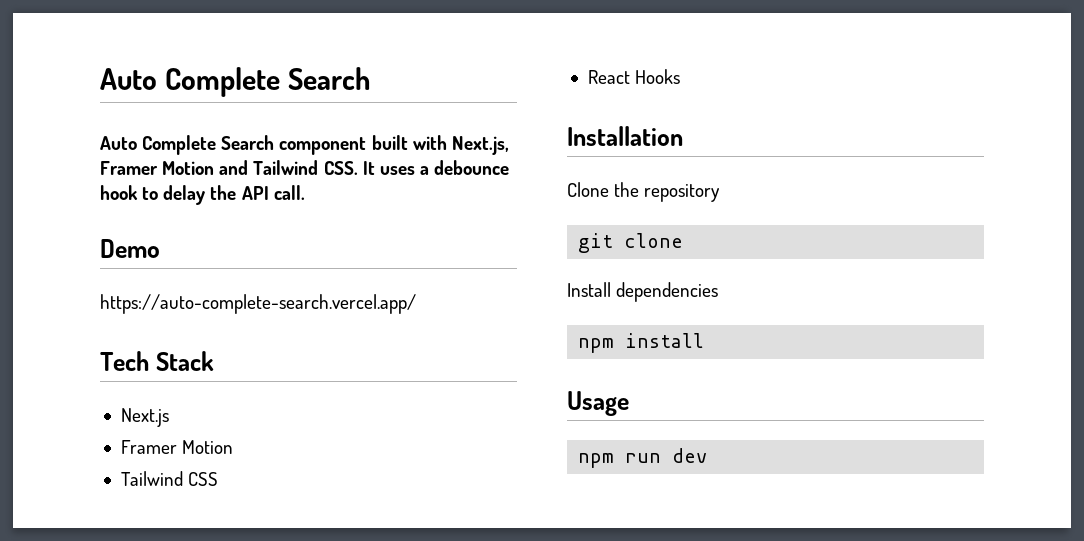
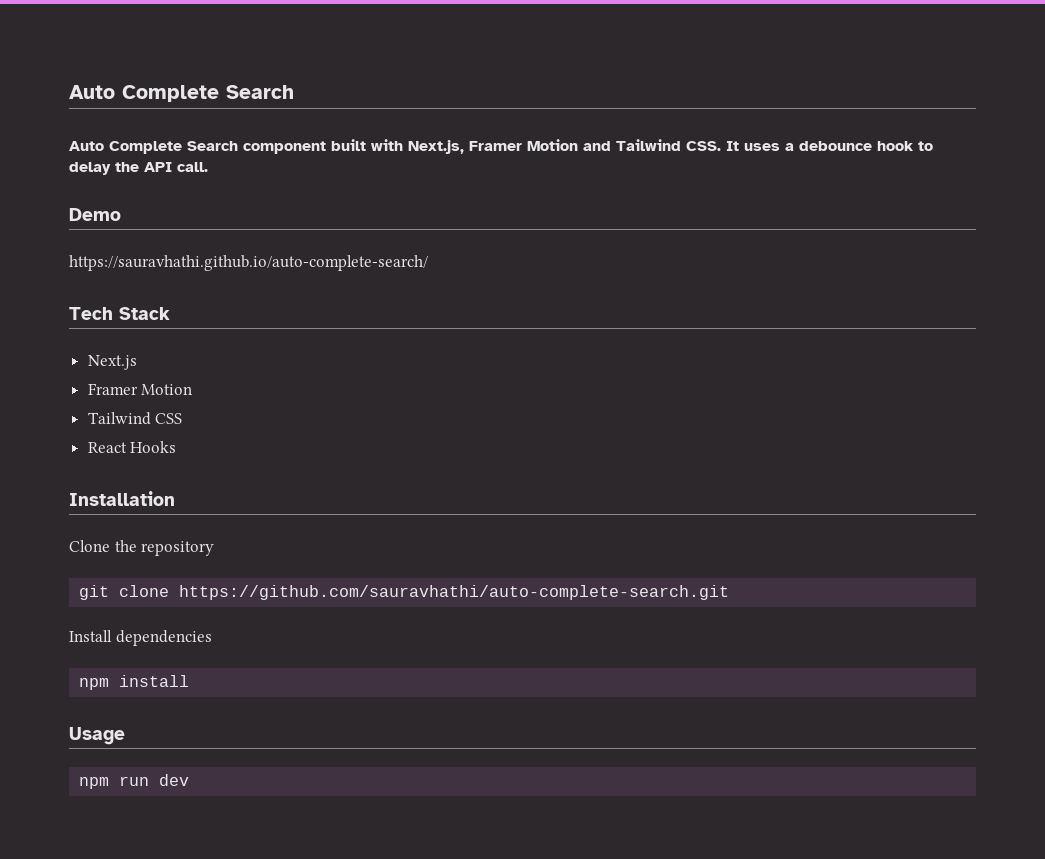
- https://auto-complete-search.vercel.app/
+ https://sauravhathi.github.io/auto-complete-search/
- git clone
+ git clone https://github.com/sauravhathi/auto-complete-search.git

